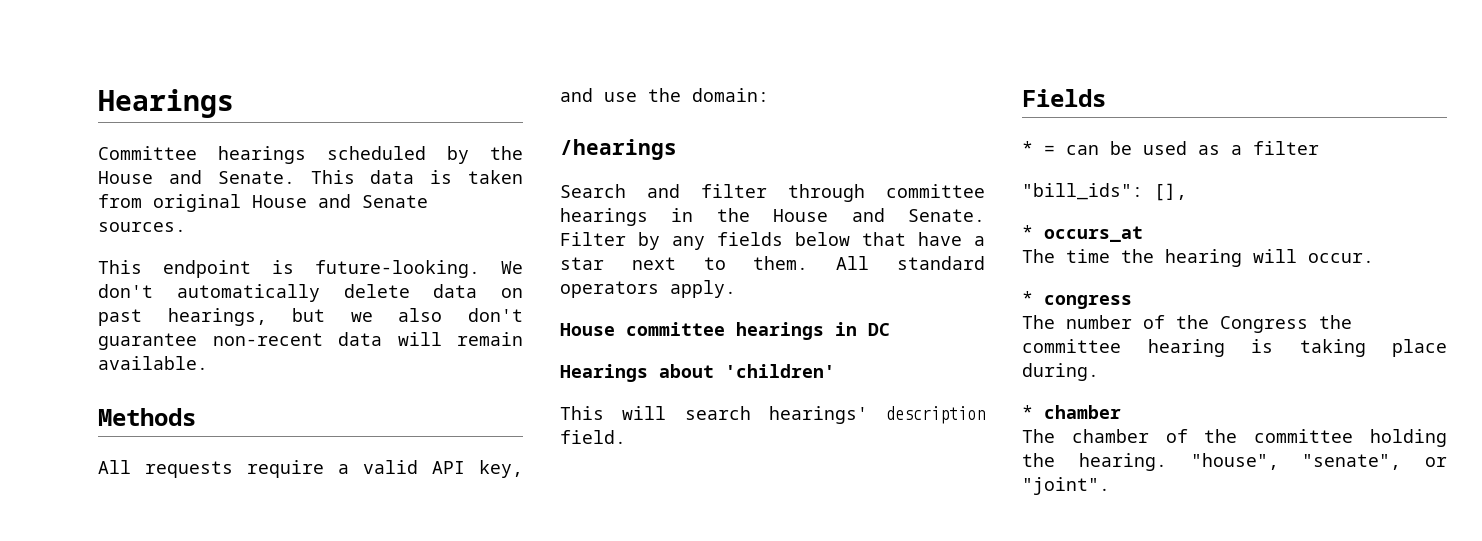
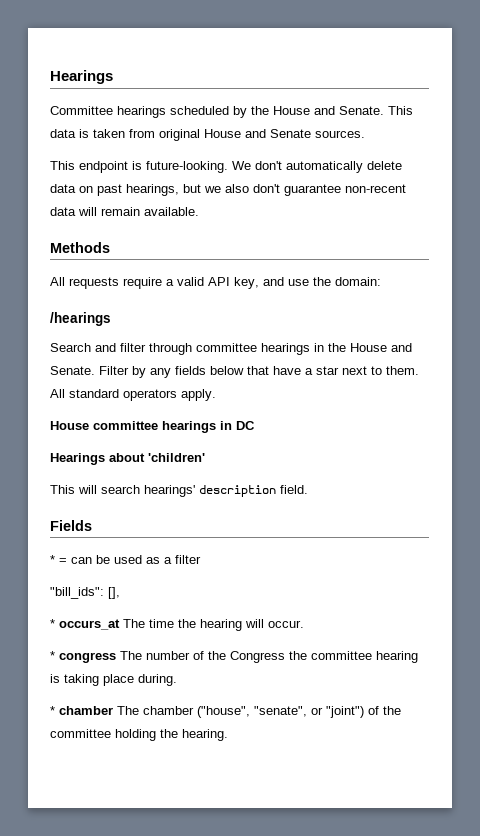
- * occurs_at
- The time the hearing will occur.
+ * occurs_at The time the hearing will occur.
- * congress
- The number of the Congress the committee hearing is taking place during.
+ * congress The number of the Congress the committee hearing is taking place during.
- * chamber
- The chamber of the committee holding the hearing. "house", "senate", or "joint".
+ * chamber The chamber ("house", "senate", or "joint") of the committee holding the hearing.

